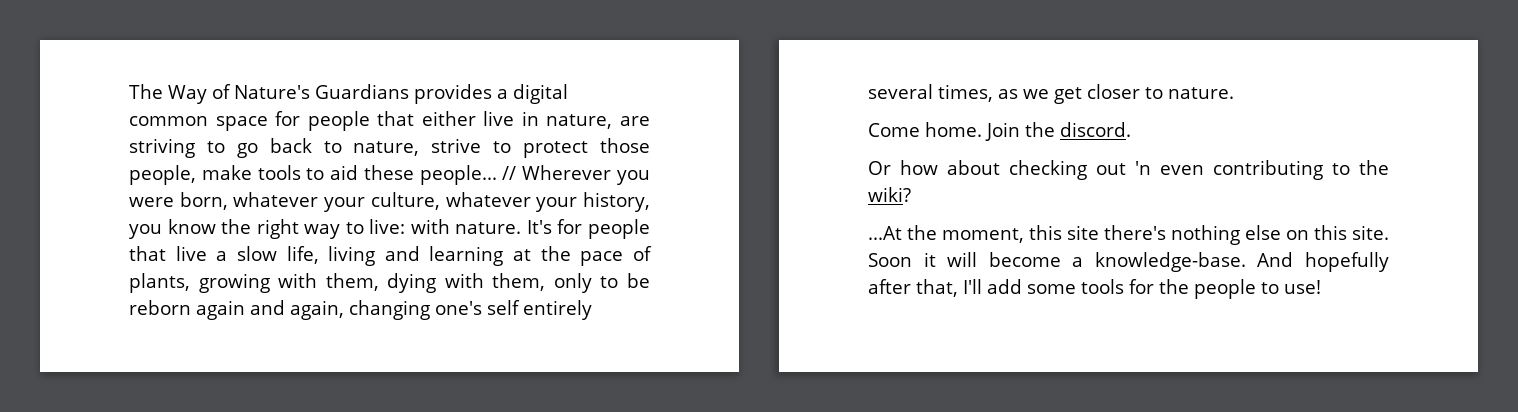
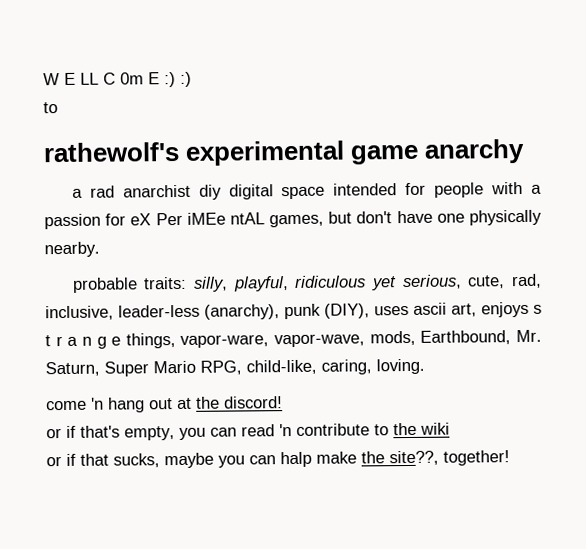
- The Way of Nature's Guardians provides a digital common space for people that either live in nature, are striving to go back to nature, strive to protect those people, make tools to aid these people... // Wherever you were born, whatever your culture, whatever your history, you know the right way to live: with nature. It's for people that live a slow life, living and learning at the pace of plants, growing with them, dying with them, only to be reborn again and again, changing one's self entirely several times, as we get closer to nature.
- Come home. Join the discord.
- Or how about checking out 'n even contributing to the wiki?
- ...At the moment, this site there's nothing else on this site. Soon it will become a knowledge-base. And hopefully after that, I'll add some tools for the people to use!
+ W E LL C 0m E :) :)
+ to
+ rathewolf's experimental game anarchy
+ a rad anarchist diy digital space intended for people with a passion for eX Per iMEe ntAL games, but don't have one physically nearby.
+ probable traits: silly, playful, ridiculous yet serious, cute, rad, inclusive, leader-less (anarchy), punk (DIY), uses ascii art, enjoys s t r a n g e things, vapor-ware, vapor-wave, mods, Earthbound, Mr. Saturn, Super Mario RPG, child-like, caring, loving.
+ come 'n hang out at the discord!
+ or if that's empty, you can read 'n contribute to the wiki
+ or if that sucks, maybe you can halp make the site??, together!

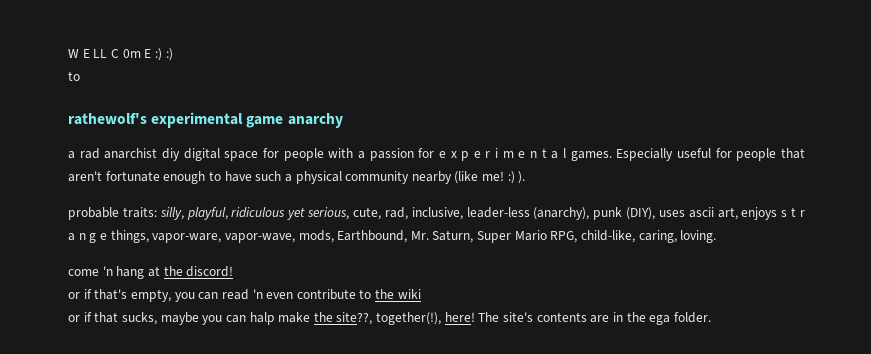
- a rad anarchist diy digital space intended for people with a passion for eX Per iMEe ntAL games, but don't have one physically nearby.
+ a rad anarchist diy digital space for people with a passion for e x p e r i m e n t a l games. Especially useful for people that aren't fortunate enough to have such a physical community nearby (like me! :) ).
- come 'n hang out at the discord!
+ come 'n hang at the discord!
- or if that's empty, you can read 'n contribute to the wiki
+ or if that's empty, you can read 'n even contribute to the wiki
- or if that sucks, maybe you can halp make the site??, together!
+ or if that sucks, maybe you can halp make the site??, together(!), here! The site's contents are in the ega folder.

